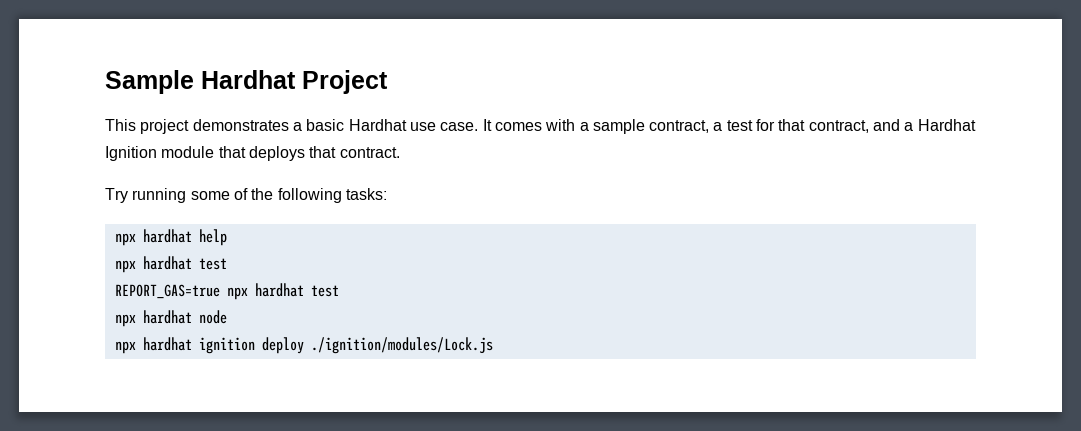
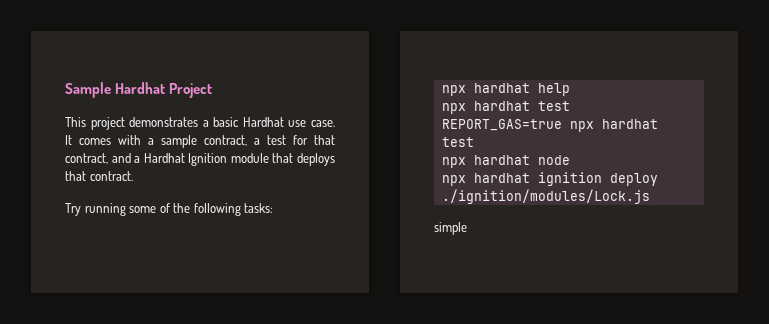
+ simple

